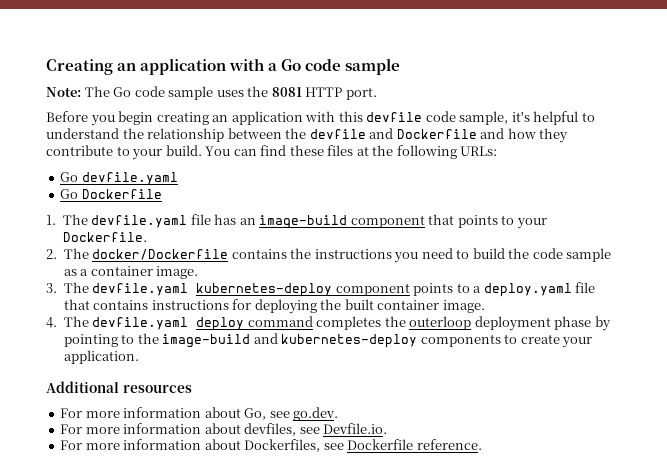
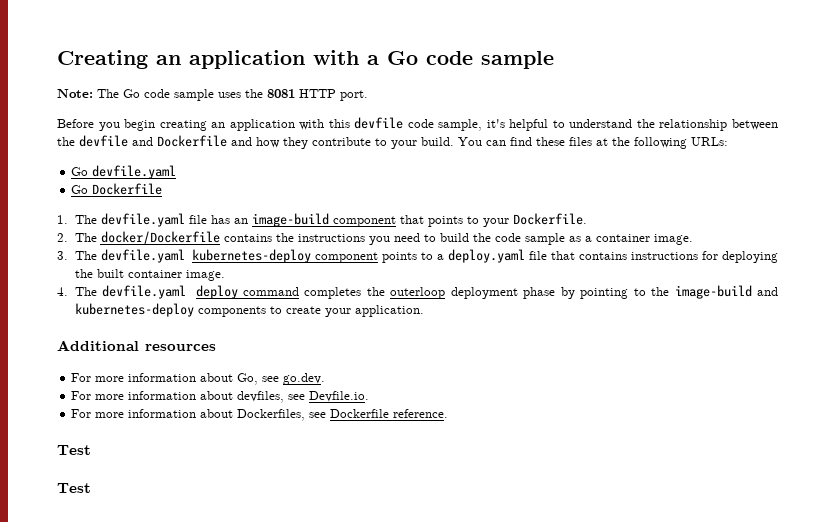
  For more information about Dockerfiles, see Dockerfile reference.
+ Test
+ Test

